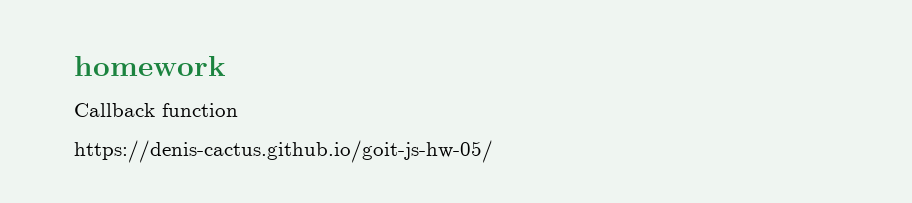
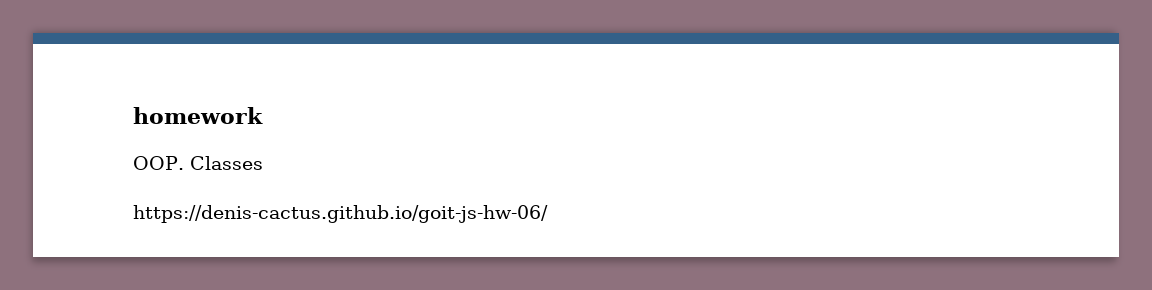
- Callback function
- https://denis-cactus.github.io/goit-js-hw-05/
+ OOP. Classes
+ https://denis-cactus.github.io/goit-js-hw-06/

